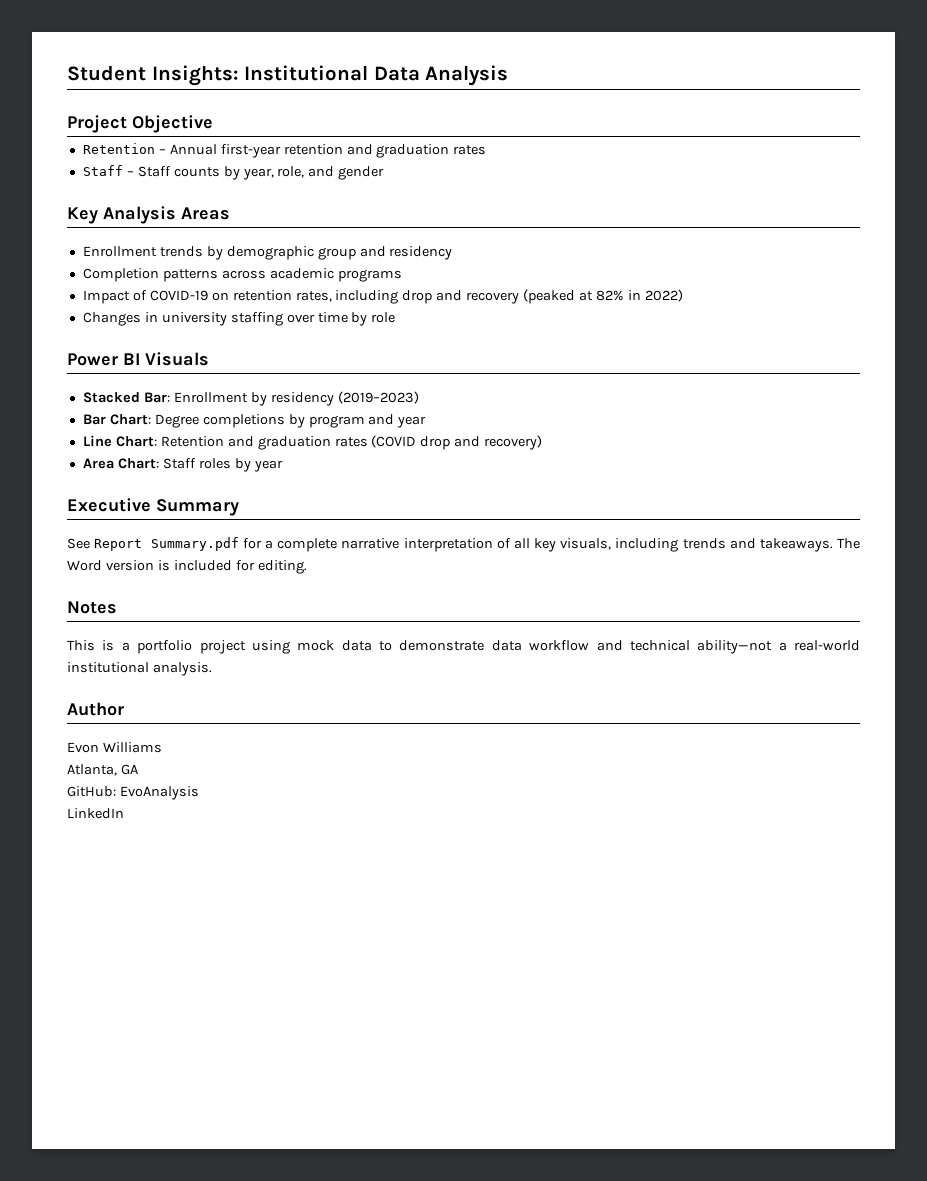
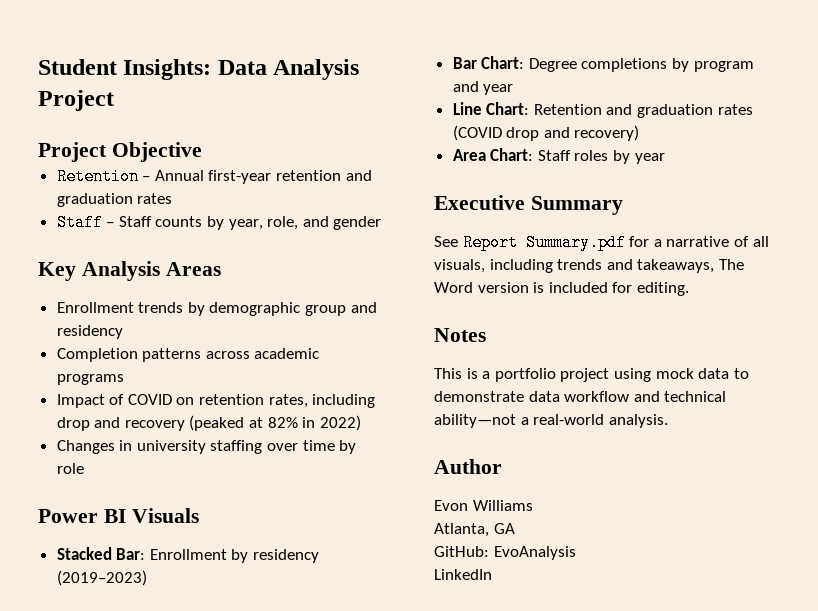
- Student Insights: Institutional Data Analysis
+ Student Insights: Data Analysis Project
- Impact of COVID-19 on retention rates, including drop and recovery (peaked at 82% in 2022)
+ Impact of COVID on retention rates, including drop and recovery (peaked at 82% in 2022)
- See Report Summary.pdf for a complete narrative interpretation of all key visuals, including trends and takeaways. The Word version is included for editing.
+ See Report Summary.pdf for a narrative of all visuals, including trends and takeaways, The Word version is included for editing.
- This is a portfolio project using mock data to demonstrate data workflow and technical ability—not a real-world institutional analysis.
+ This is a portfolio project using mock data to demonstrate data workflow and technical ability—not a real-world analysis.

